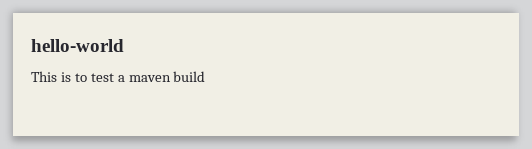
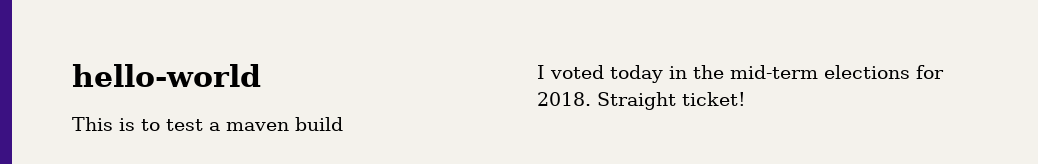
+ I voted today in the mid-term elections for 2018. Straight ticket!

